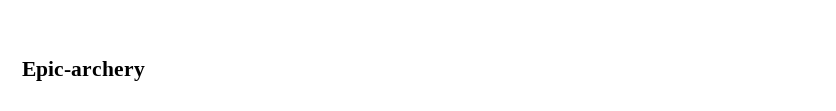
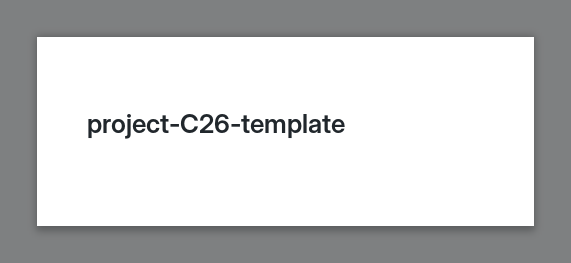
- Epic-archery
+ project-C26-template

